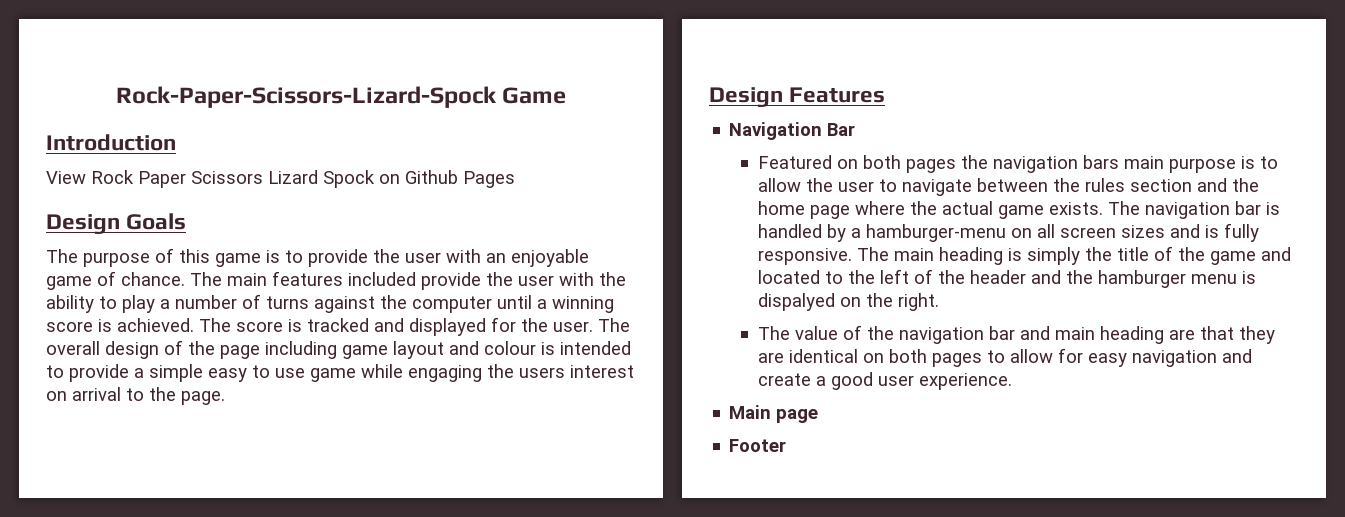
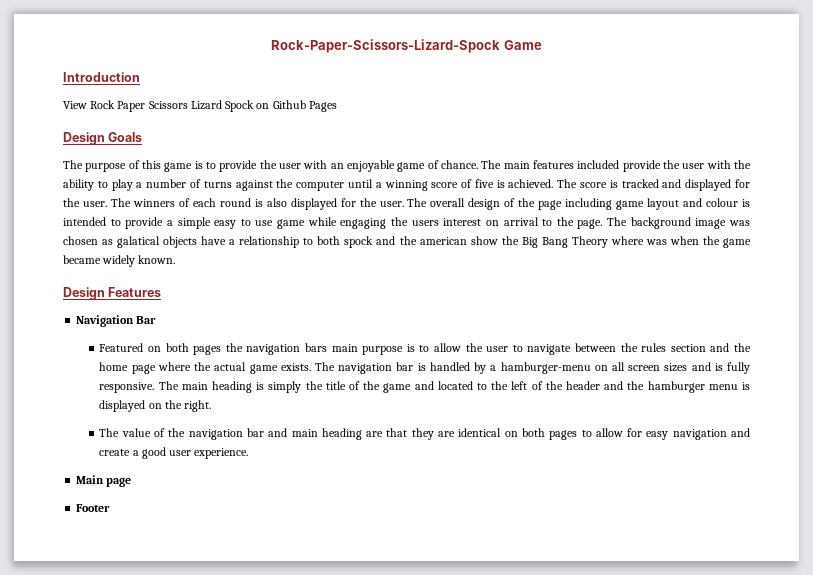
- The main features included provide the user with the ability to play a number of turns against the computer until a winning score is achieved.
+ The main features included provide the user with the ability to play a number of turns against the computer until a winning score of five is achieved.
- The overall design of the page including game layout and colour is intended to provide a simple easy to use game while engaging the users interest on arrival to the page.
+ The winners of each round is also displayed for the user. The overall design of the page including game layout and colour is intended to provide a simple easy to use game while engaging the users interest on arrival to the page. The background image was chosen as galatical objects have a relationship to both spock and the american show the Big Bang Theory where was when the game became widely known.
- The main heading is simply the title of the game and located to the left of the header and the hamburger menu is dispalyed on the right.
+ The main heading is simply the title of the game and located to the left of the header and the hamburger menu is displayed on the right.

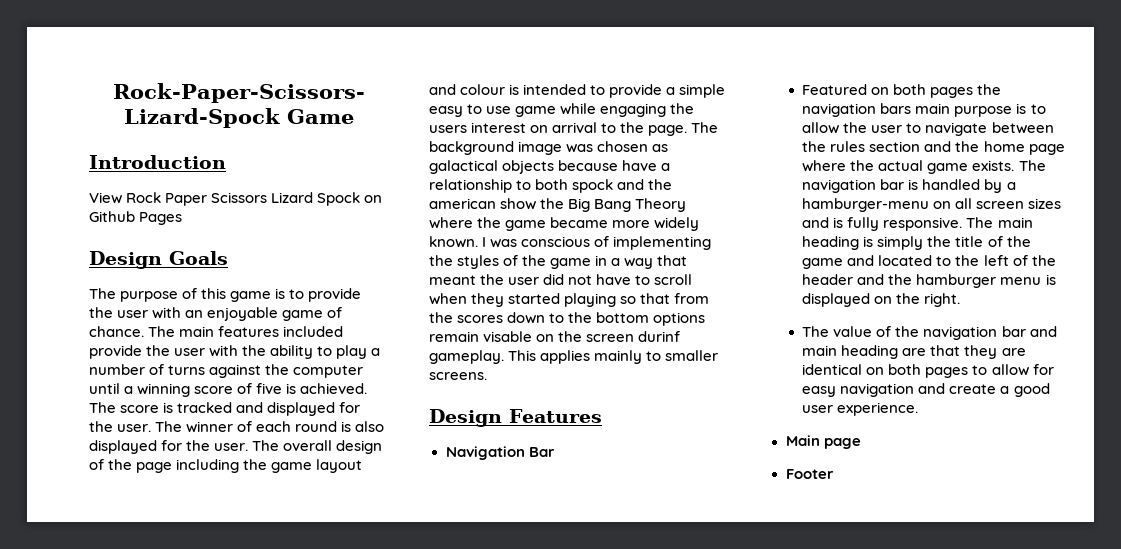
- The winners of each round is also displayed for the user.
+ The winner of each round is also displayed for the user.
- The overall design of the page including game layout and colour is intended to provide a simple easy to use game while engaging the users interest on arrival to the page.
+ The overall design of the page including the game layout and colour is intended to provide a simple easy to use game while engaging the users interest on arrival to the page.
- The background image was chosen as galatical objects have a relationship to both spock and the american show the Big Bang Theory where was when the game became widely known.
+ The background image was chosen as galactical objects because have a relationship to both spock and the american show the Big Bang Theory where the game became more widely known. I was conscious of implementing the styles of the game in a way that meant the user did not have to scroll when they started playing so that from the scores down to the bottom options remain visable on the screen durinf gameplay. This applies mainly to smaller screens.

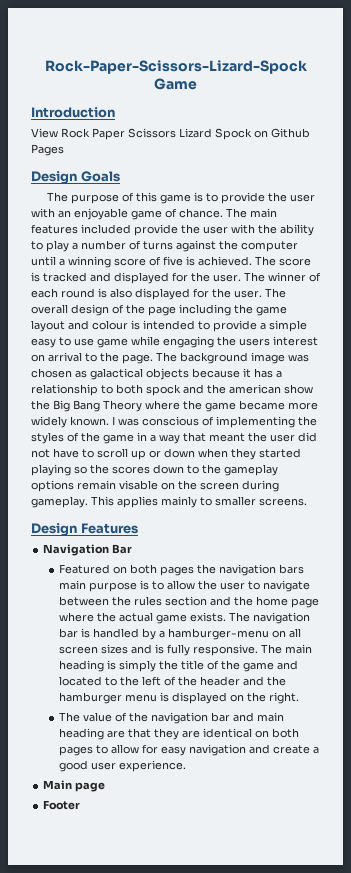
- The background image was chosen as galactical objects because have a relationship to both spock and the american show the Big Bang Theory where the game became more widely known.
+ The background image was chosen as galactical objects because it has a relationship to both spock and the american show the Big Bang Theory where the game became more widely known.
- I was conscious of implementing the styles of the game in a way that meant the user did not have to scroll when they started playing so that from the scores down to the bottom options remain visable on the screen durinf gameplay.
+ I was conscious of implementing the styles of the game in a way that meant the user did not have to scroll up or down when they started playing so the scores down to the gameplay options remain visable on the screen during gameplay.

